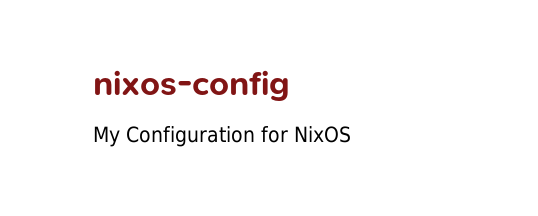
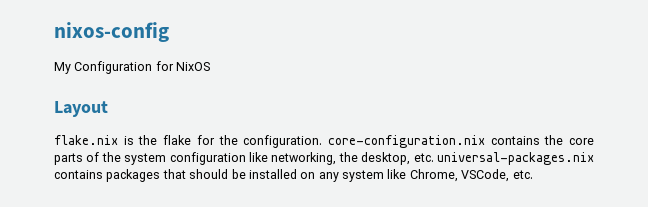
+ Layout
+ flake.nix is the flake for the configuration. core-configuration.nix contains the core parts of the system configuration like networking, the desktop, etc. universal-packages.nix contains packages that should be installed on any system like Chrome, VSCode, etc.

